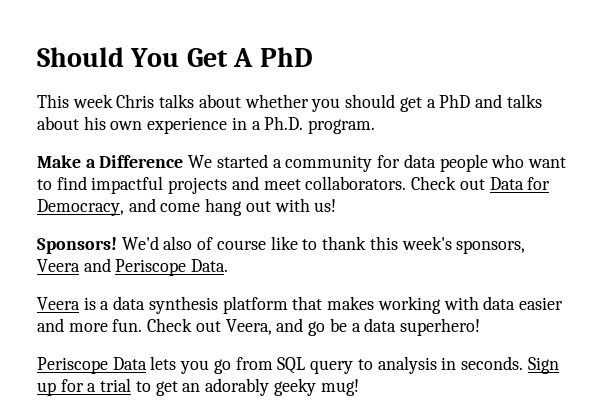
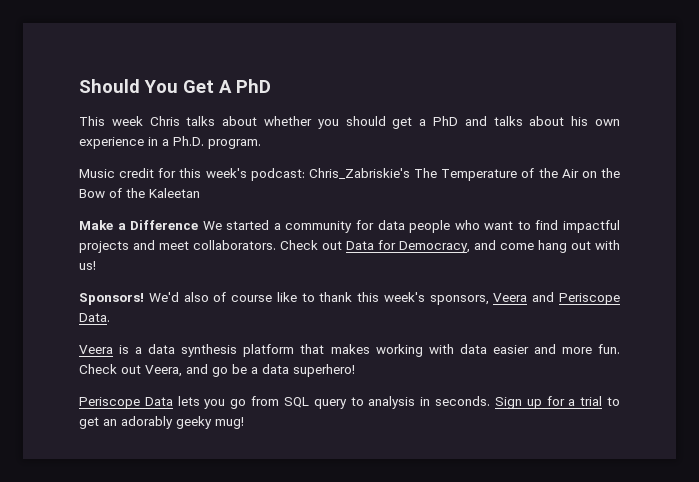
+ Music credit for this week's podcast: Chris_Zabriskie's The Temperature of the Air on the Bow of the Kaleetan

